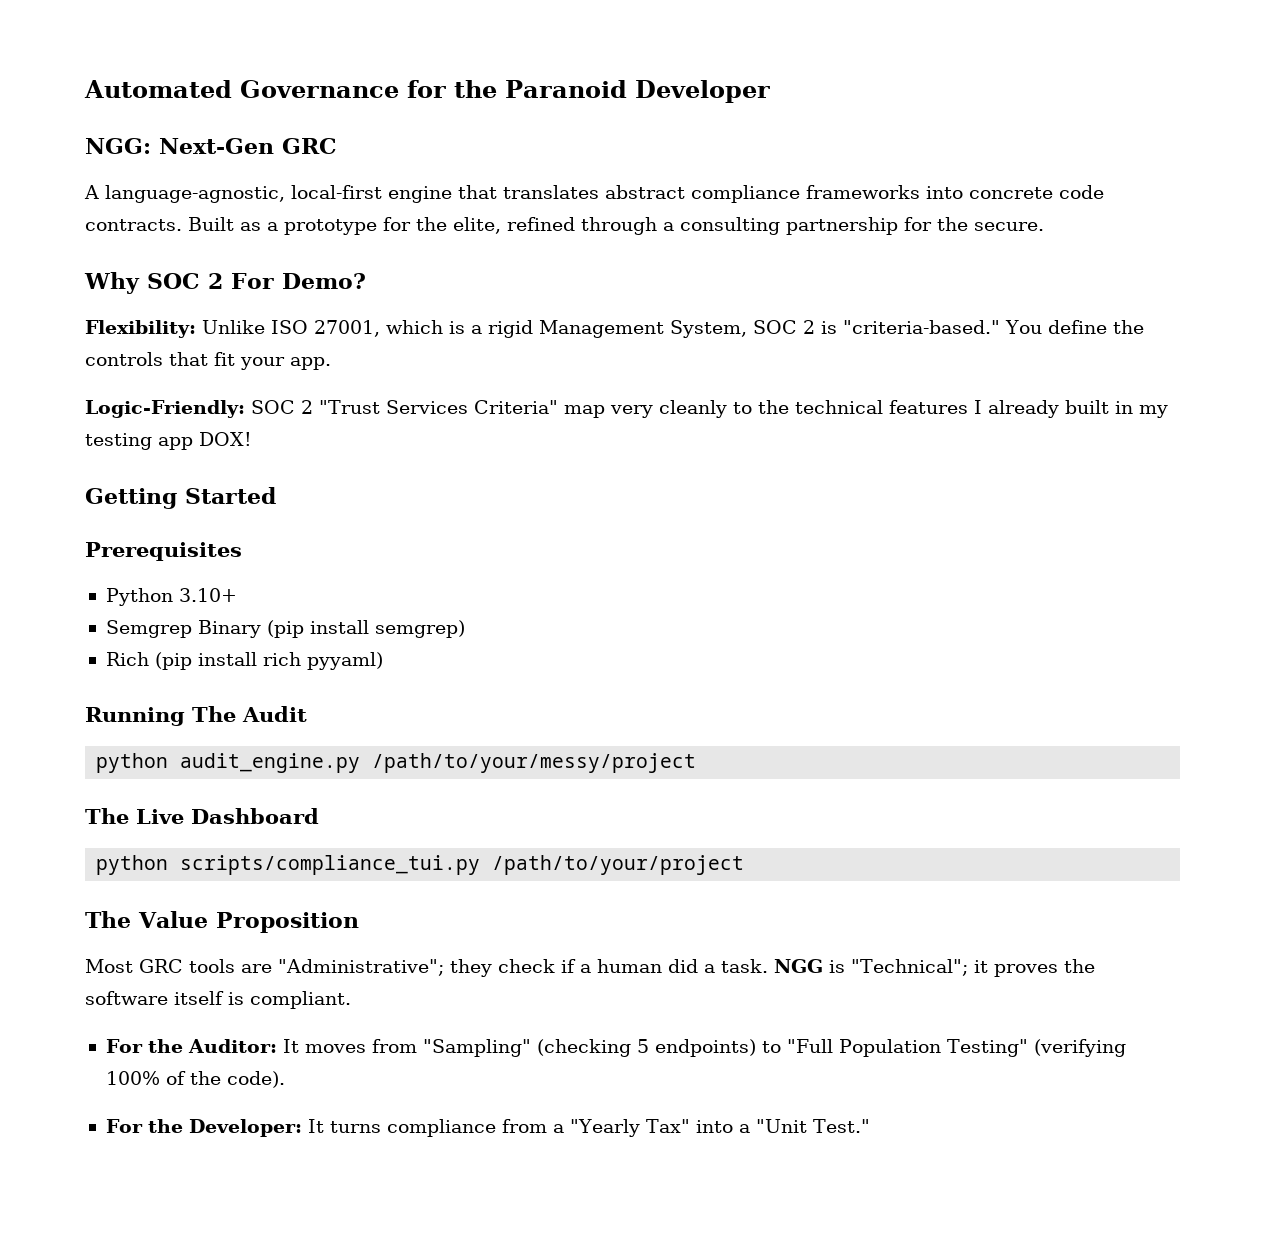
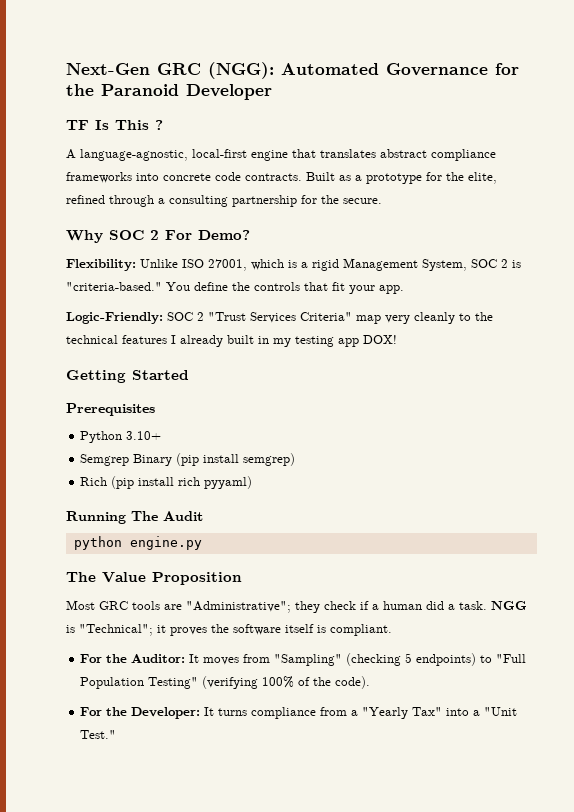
- Automated Governance for the Paranoid Developer
+ Next-Gen GRC (NGG): Automated Governance for the Paranoid Developer
- NGG: Next-Gen GRC
+ TF Is This ?
- python audit_engine.py /path/to/your/messy/project
- The Live Dashboard
- python scripts/compliance_tui.py /path/to/your/project
+ python engine.py

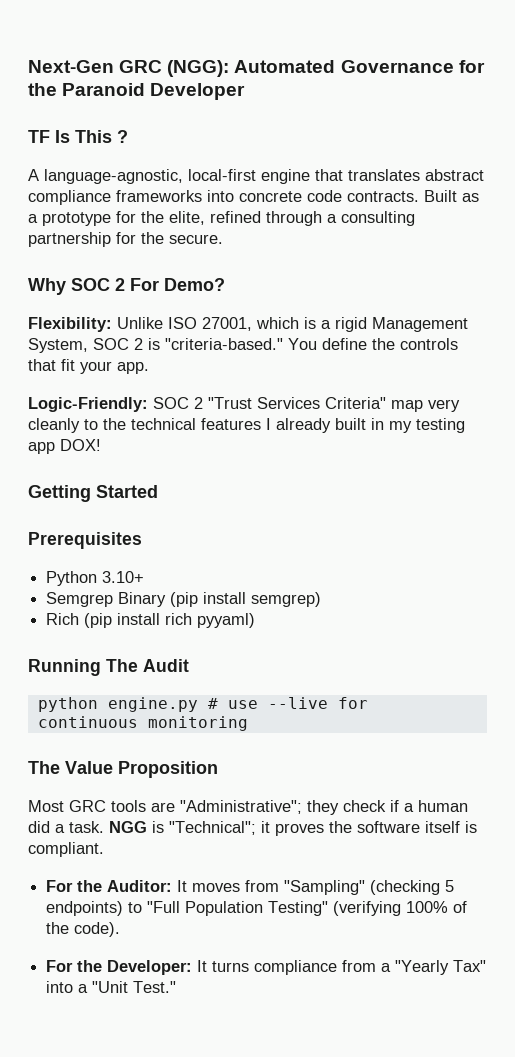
- python engine.py
+ python engine.py # use --live for continuous monitoring

